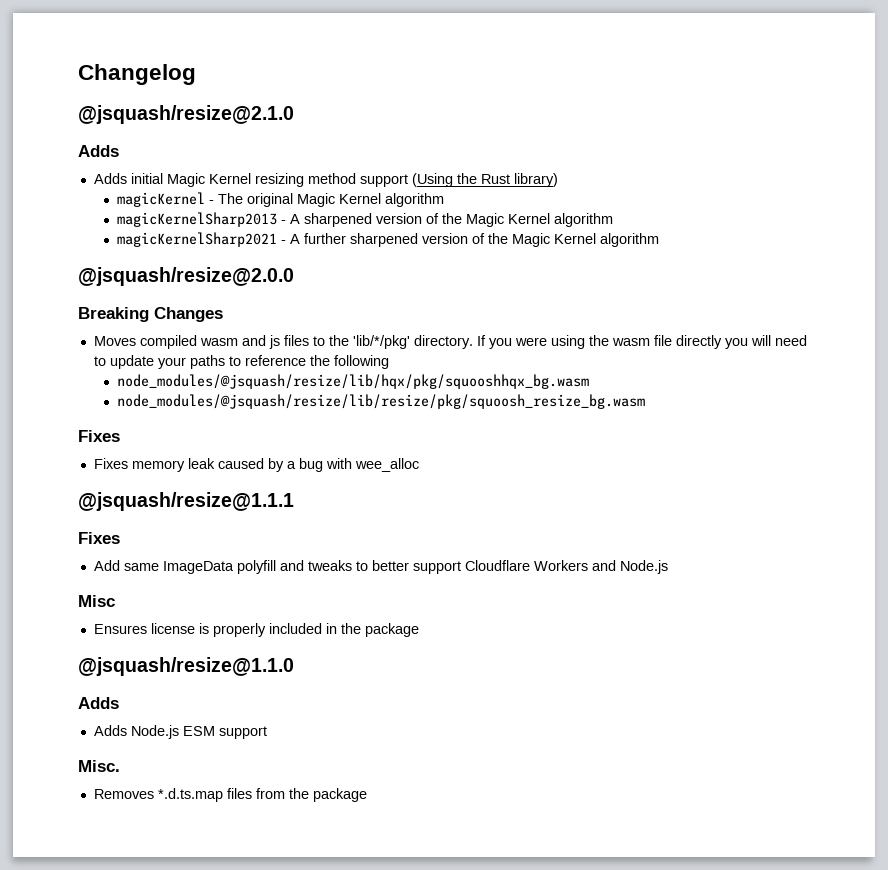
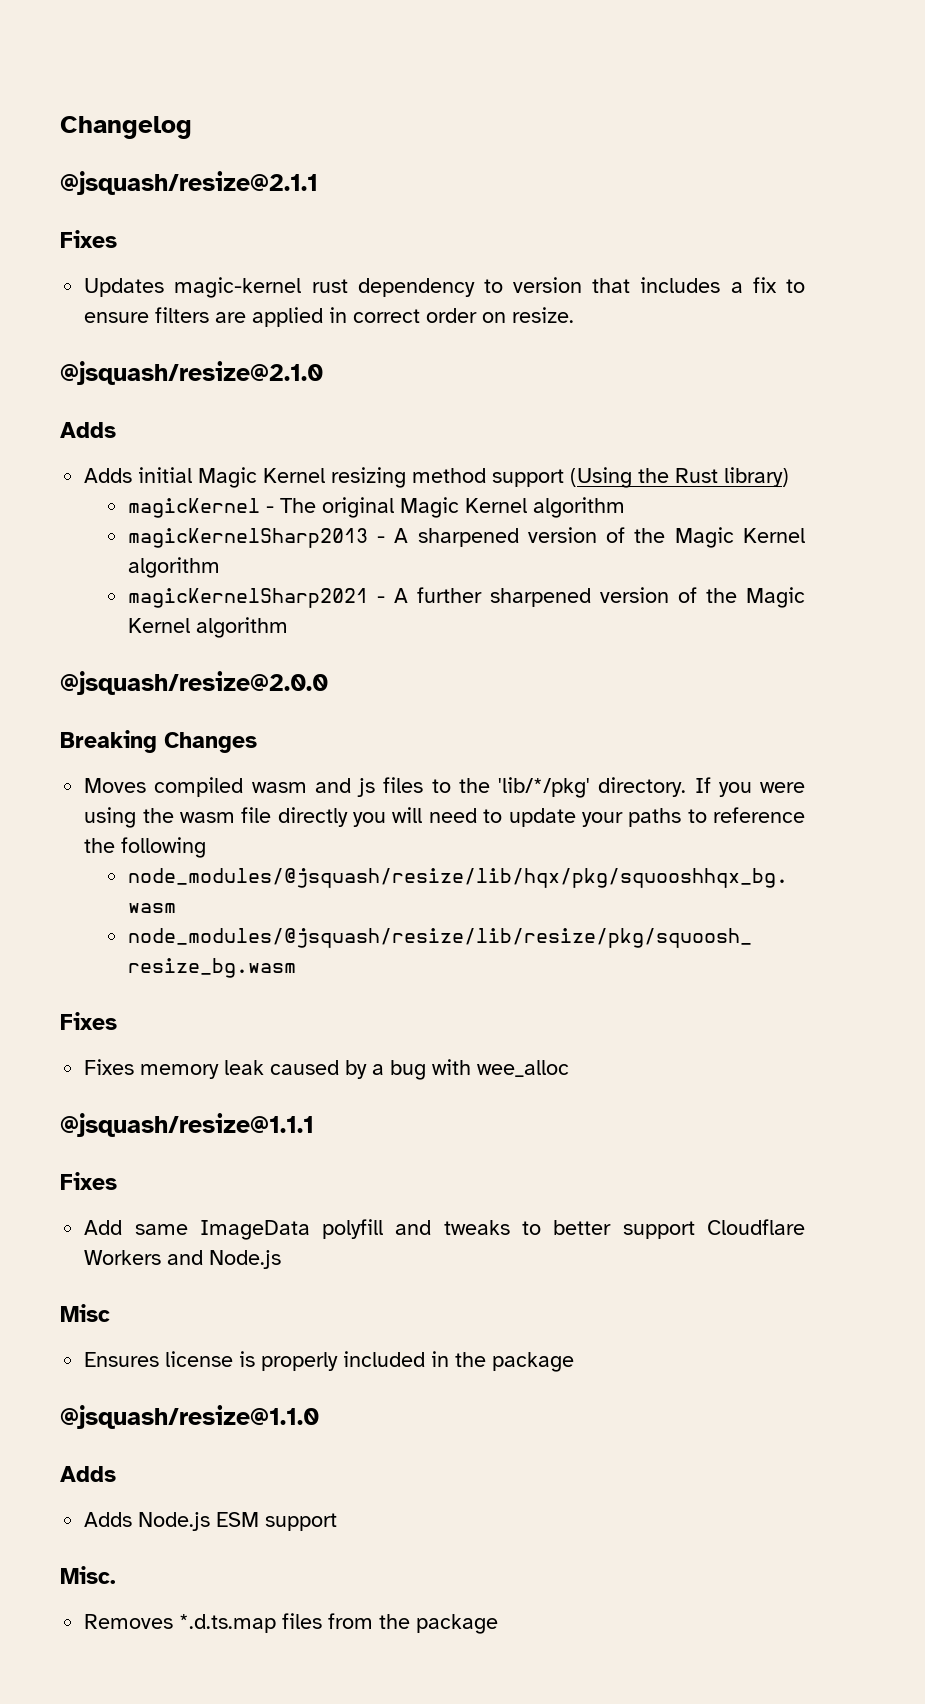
+ @jsquash/resize@2.1.1
+ Fixes
+ Updates magic-kernel rust dependency to version that includes a fix to ensure filters are applied in correct order on resize.

